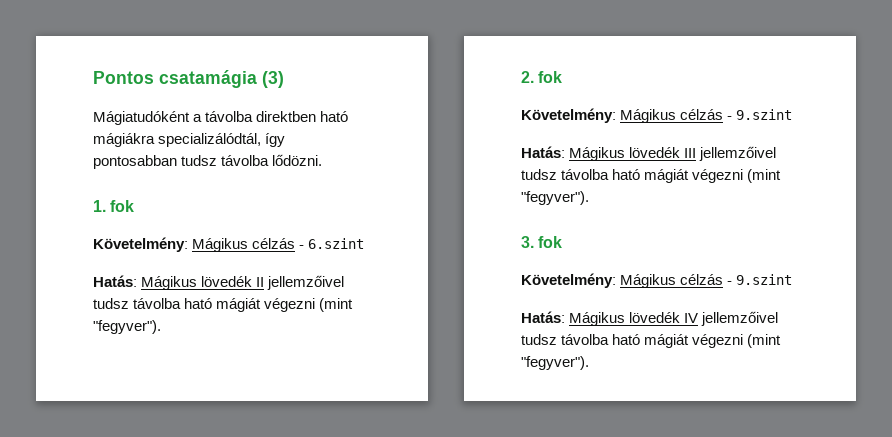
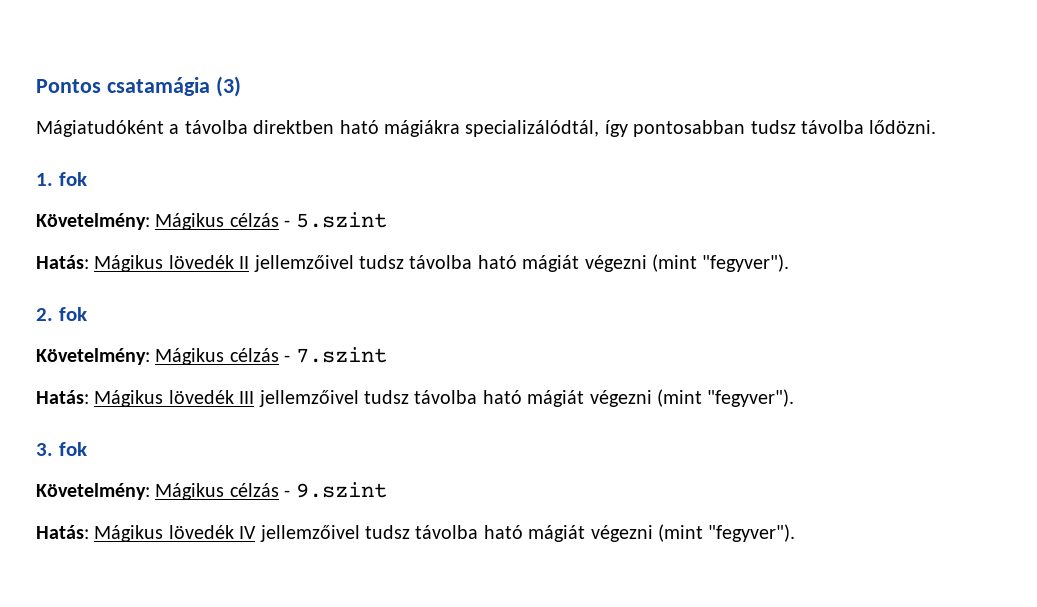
- Követelmény: Mágikus célzás - 6.szint
+ Követelmény: Mágikus célzás - 5.szint
  2. fok
- Követelmény: Mágikus célzás - 9.szint
+ Követelmény: Mágikus célzás - 7.szint

